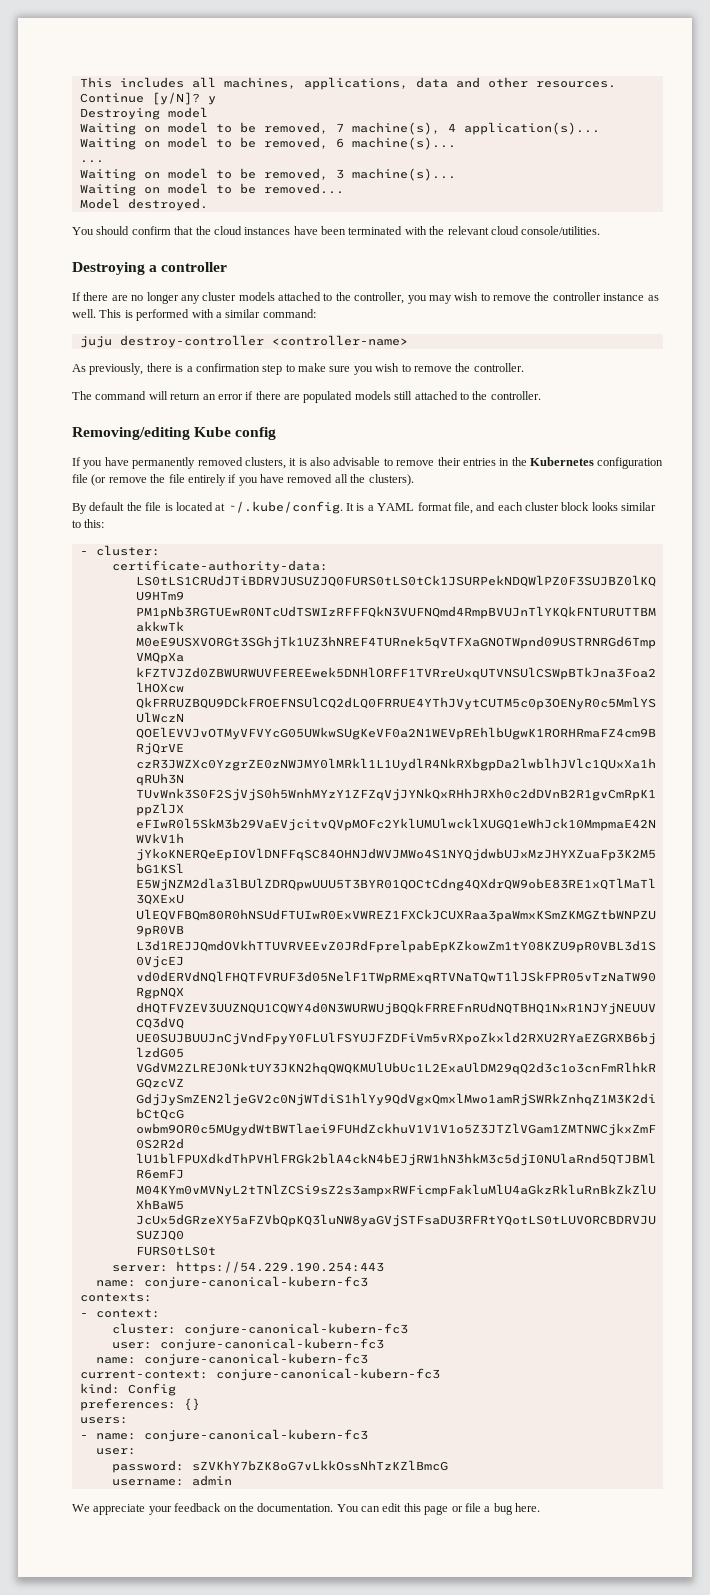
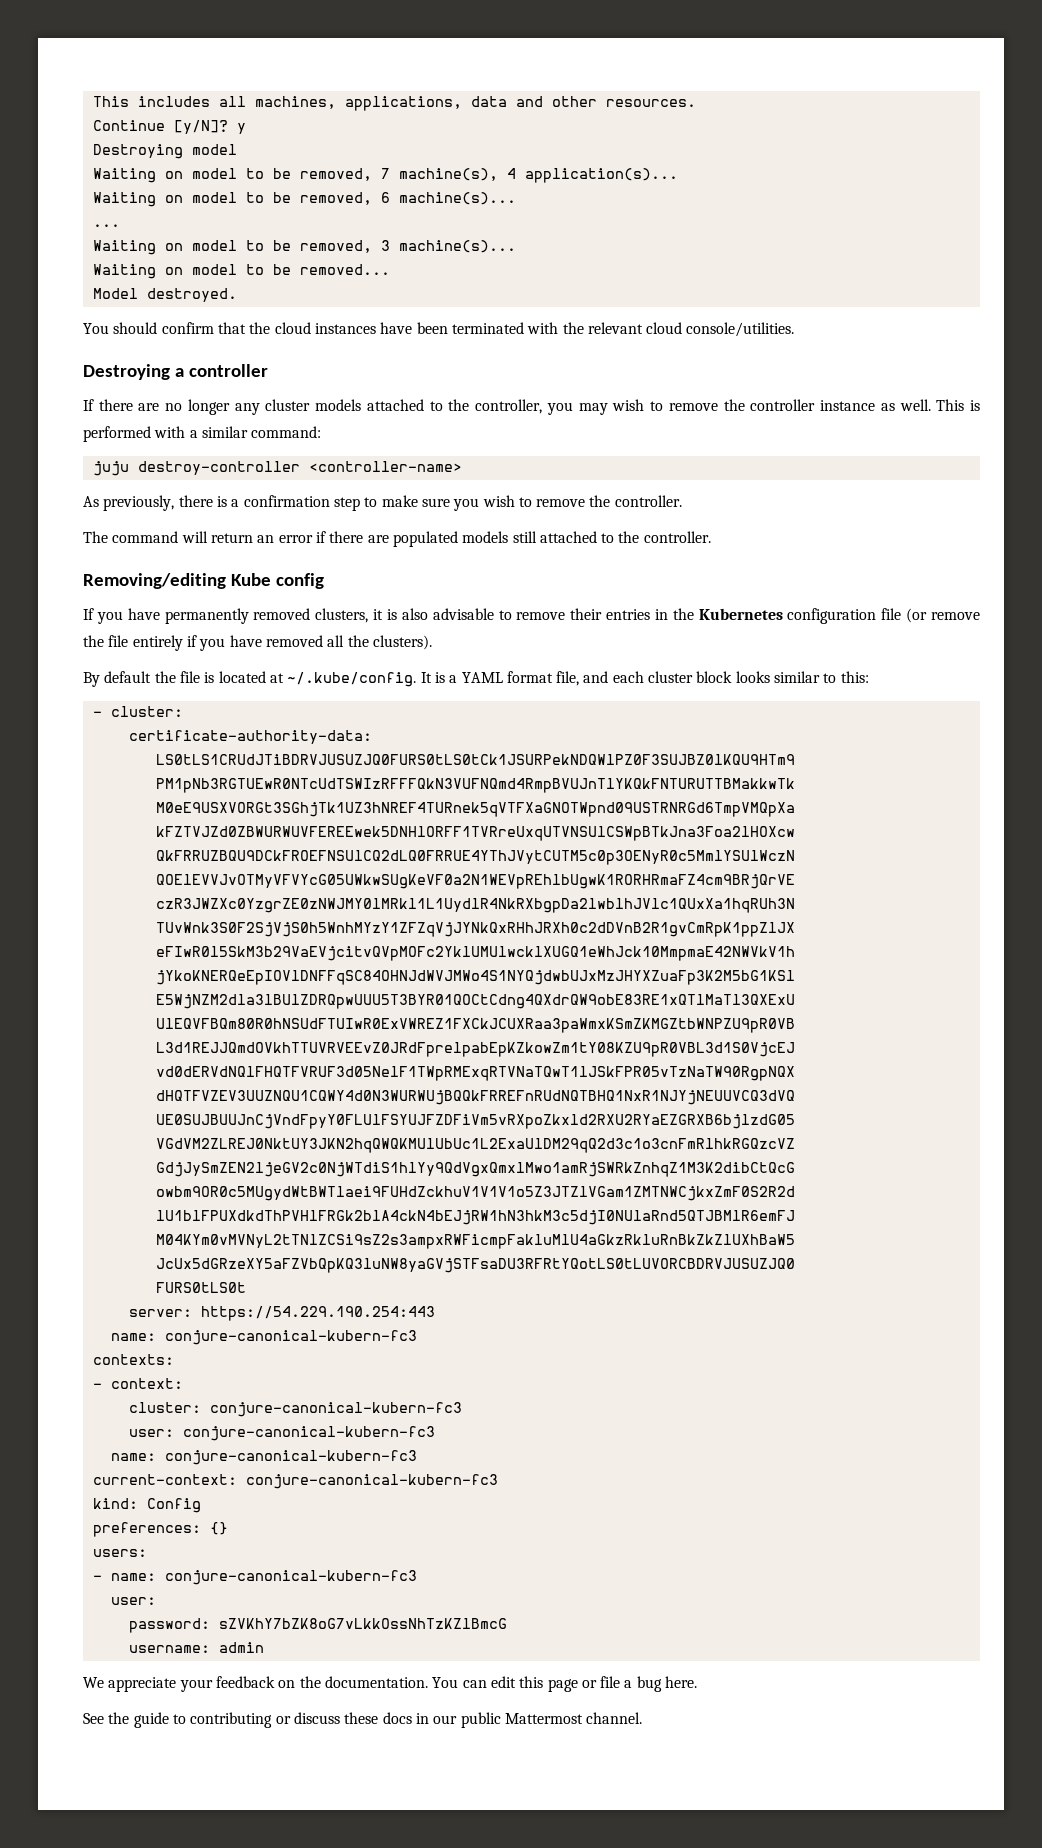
+ See the guide to contributing or discuss these docs in our public Mattermost channel.

